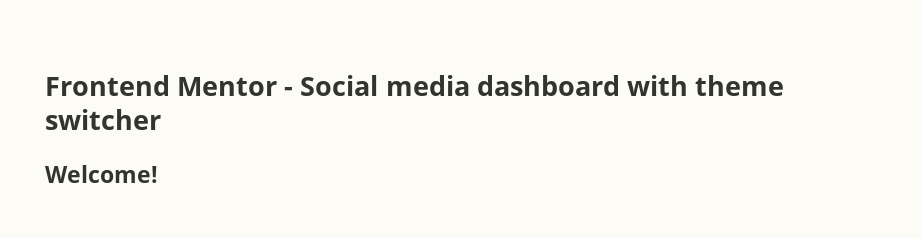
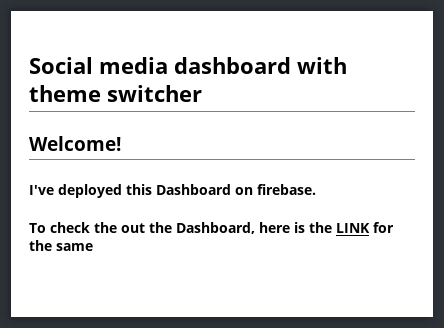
- Frontend Mentor - Social media dashboard with theme switcher
+ Social media dashboard with theme switcher
+ I've deployed this Dashboard on firebase.
+ To check the out the Dashboard, here is the LINK for the same

